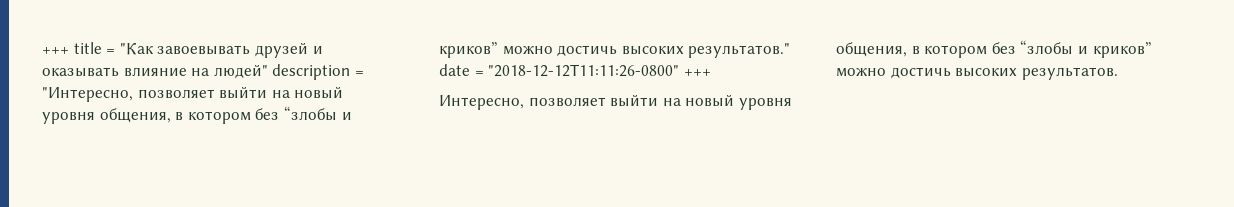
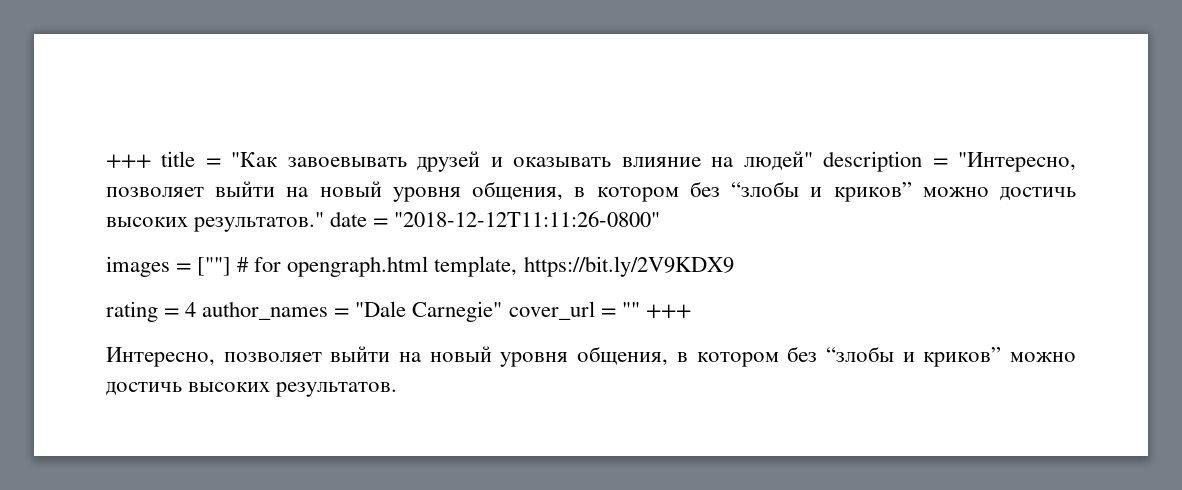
- +++ title = "Как завоевывать друзей и оказывать влияние на людей" description = "Интересно, позволяет выйти на новый уровня общения, в котором без “злобы и криков” можно достичь высоких результатов." date = "2018-12-12T11:11:26-0800" +++
+ +++ title = "Как завоевывать друзей и оказывать влияние на людей" description = "Интересно, позволяет выйти на новый уровня общения, в котором без “злобы и криков” можно достичь высоких результатов." date = "2018-12-12T11:11:26-0800"
+ images = [""] # for opengraph.html template, https://bit.ly/2V9KDX9
+ rating = 4 author_names = "Dale Carnegie" cover_url = "" +++

